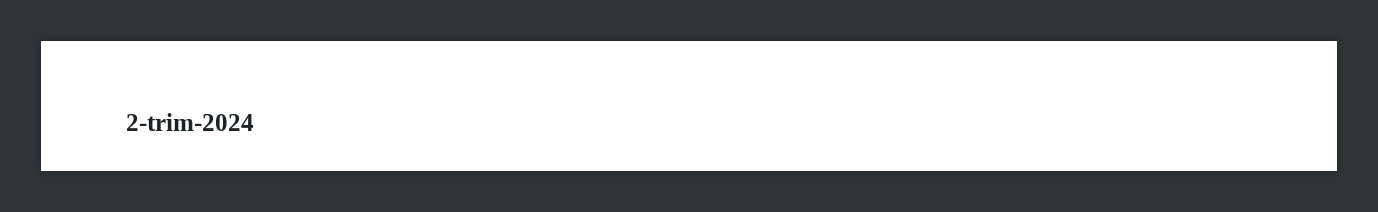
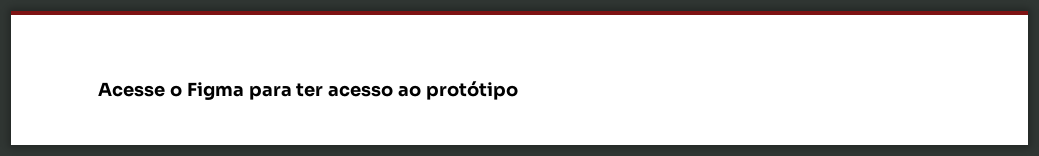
- 2-trim-2024
+ Acesse o Figma para ter acesso ao protótipo

